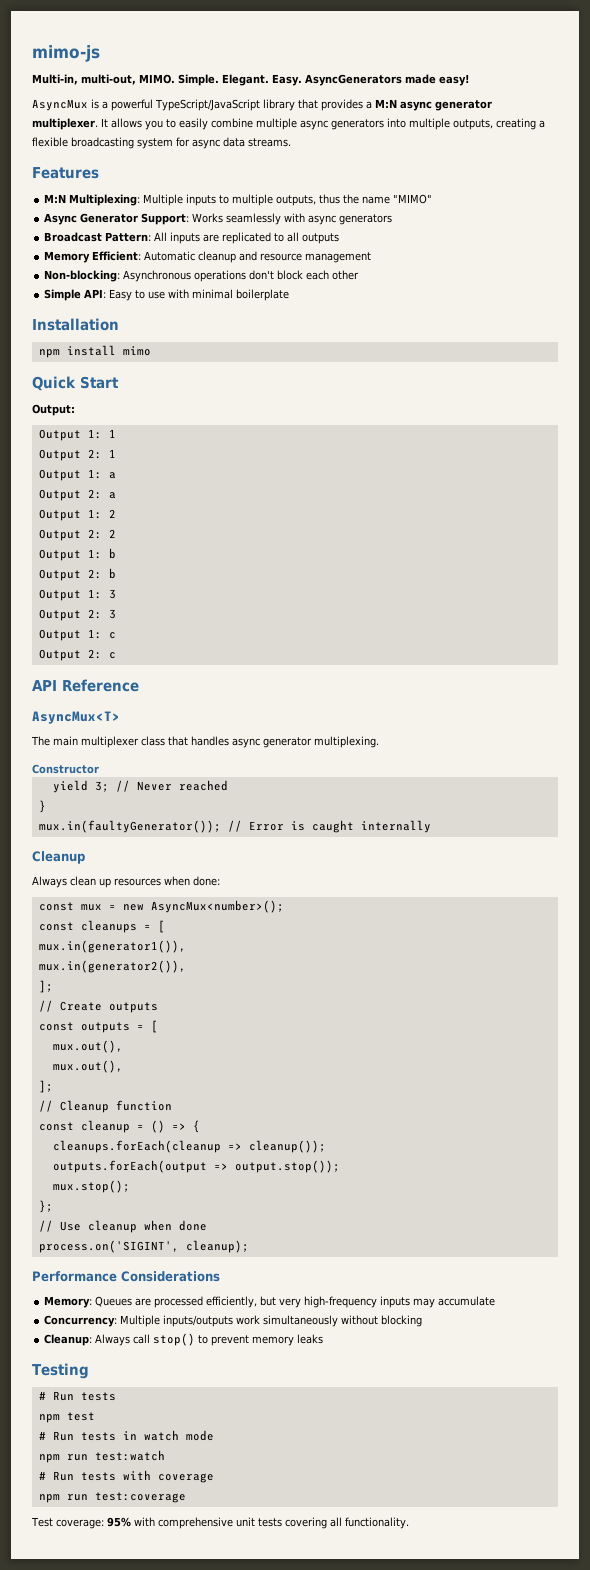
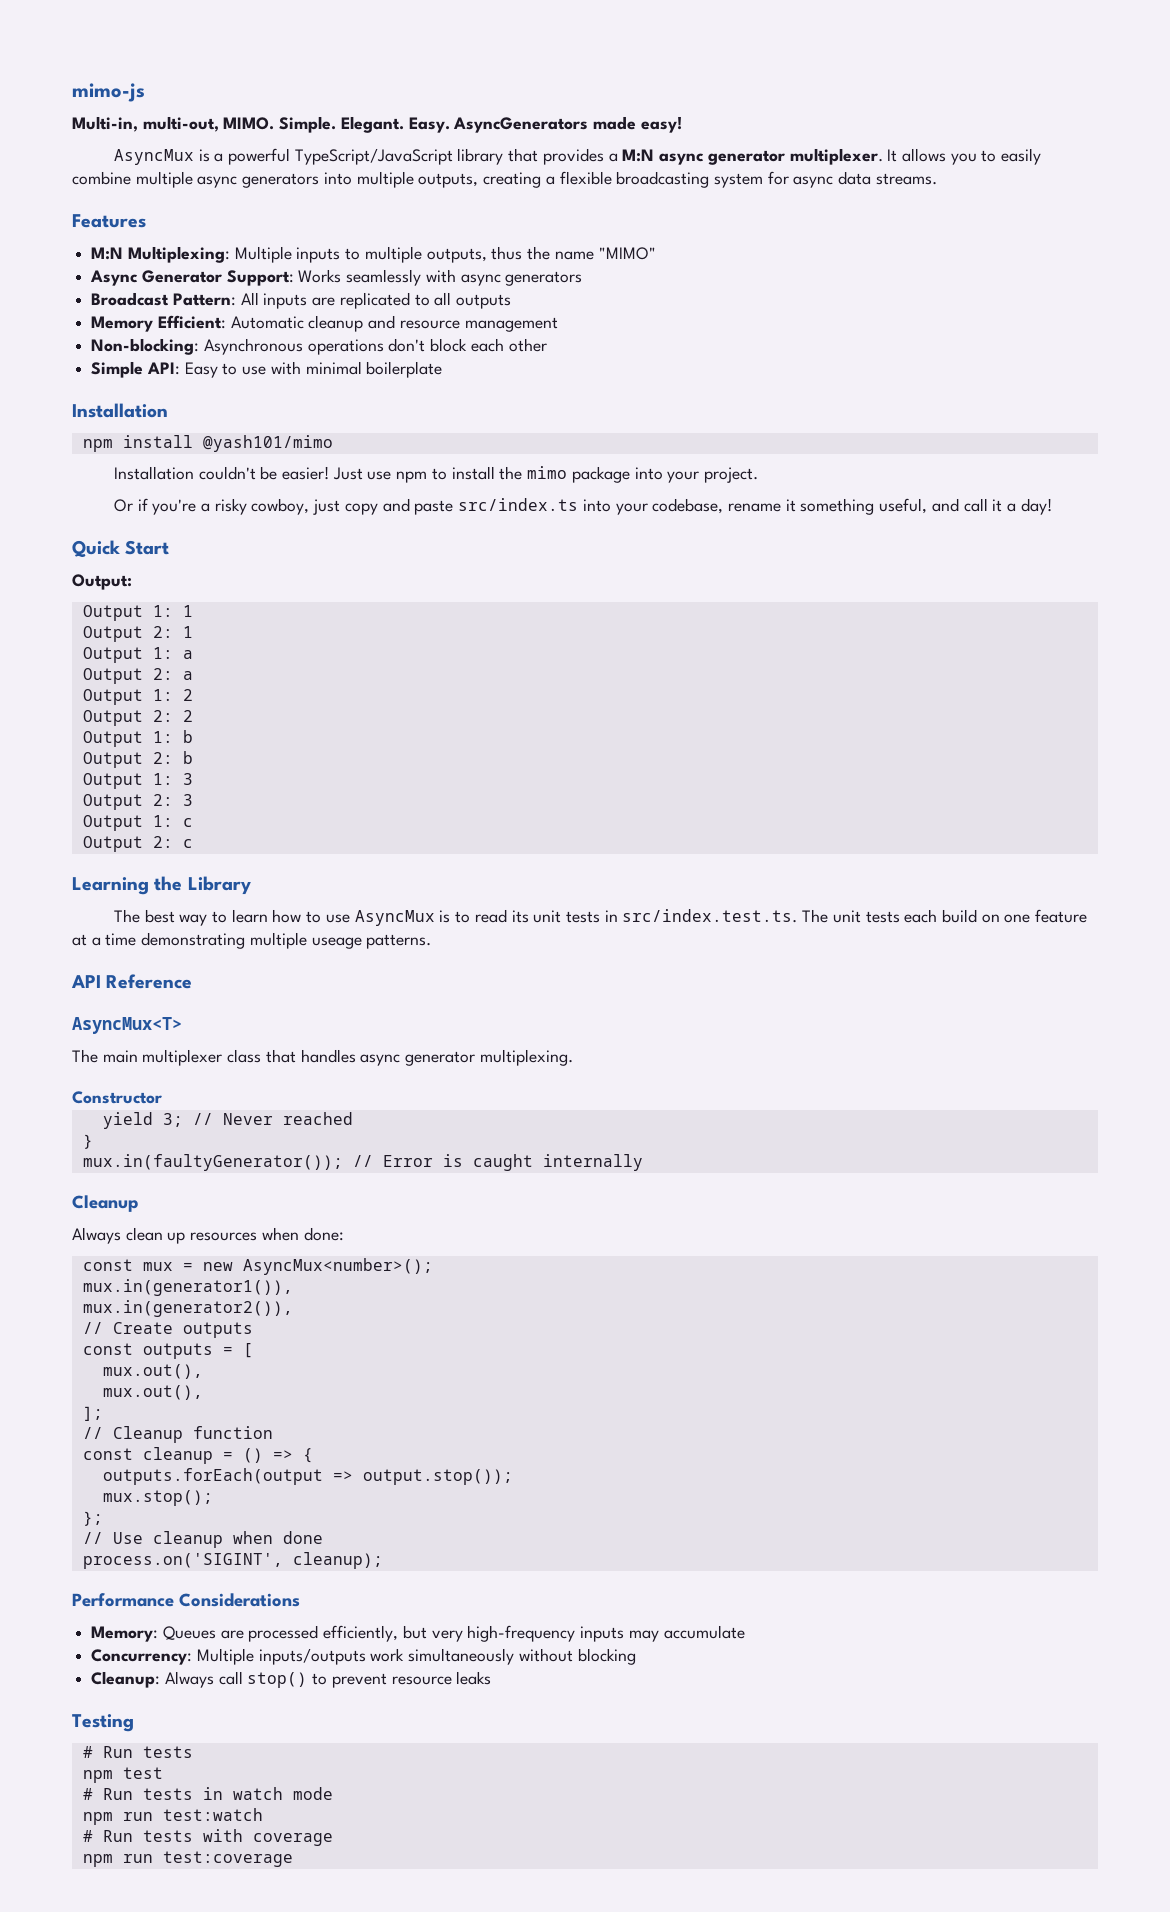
- npm install mimo
+ npm install @yash101/mimo
+ Installation couldn't be easier! Just use npm to install the mimo package into your project.
+ Or if you're a risky cowboy, just copy and paste src/index.ts into your codebase, rename it something useful, and call it a day!
+ Learning the Library
+ The best way to learn how to use AsyncMux is to read its unit tests in src/index.test.ts. The unit tests each build on one feature at a time demonstrating multiple useage patterns.
- const cleanups = [
  mux.in(generator2()),
- ];
- cleanups.forEach(cleanup => cleanup());
- Cleanup: Always call stop() to prevent memory leaks
+ Cleanup: Always call stop() to prevent resource leaks
- Test coverage: 95% with comprehensive unit tests covering all functionality.

